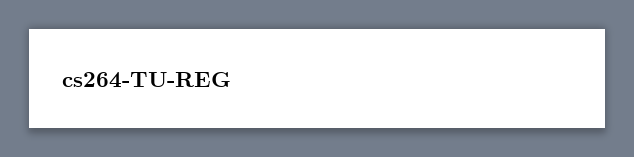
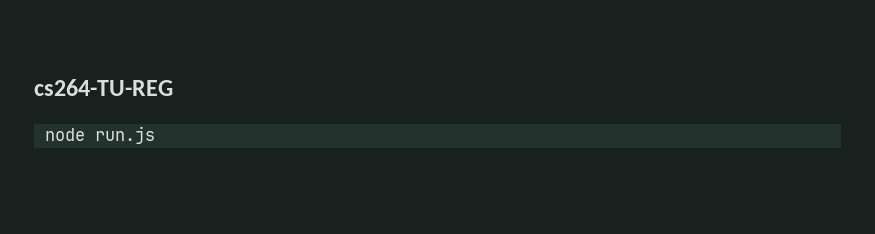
+ node run.js

